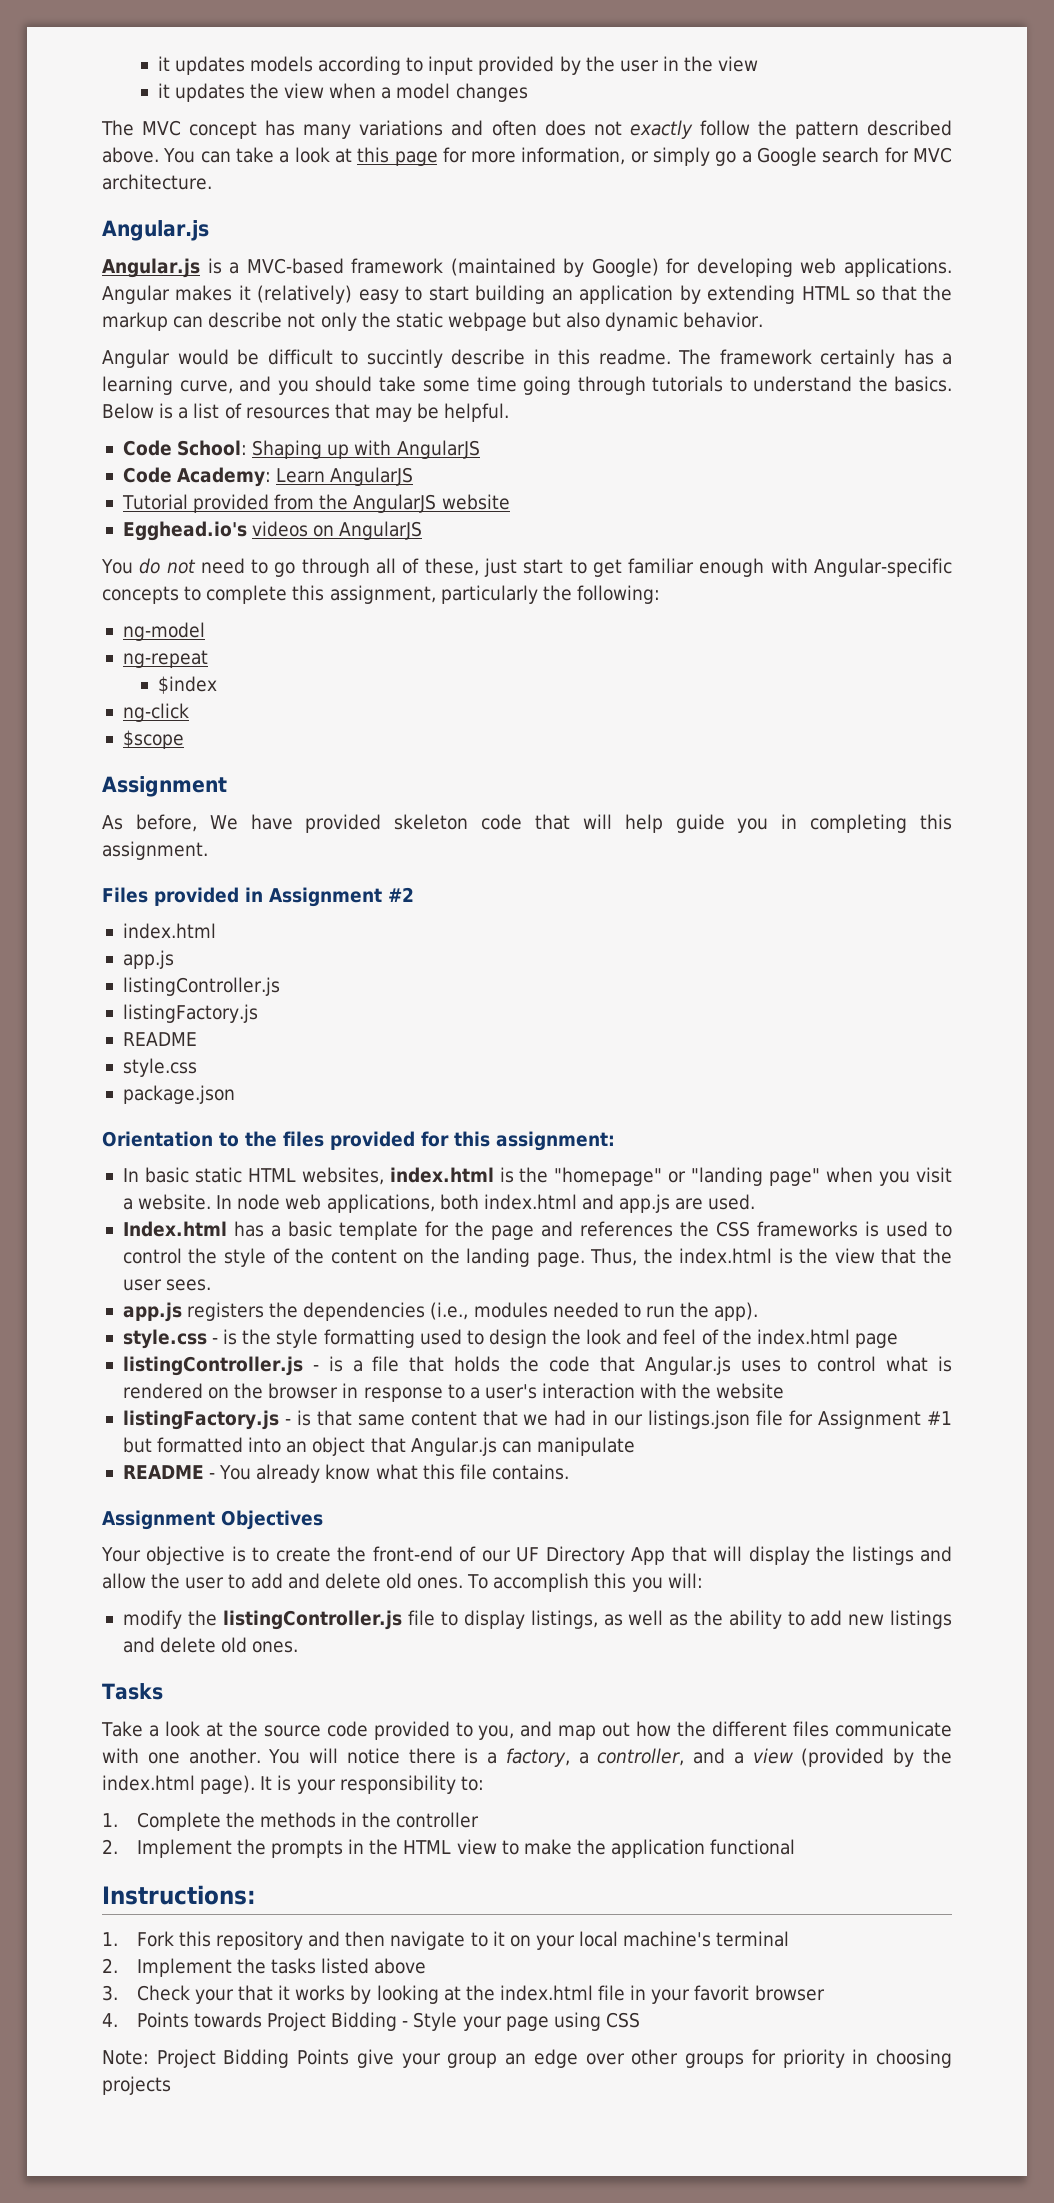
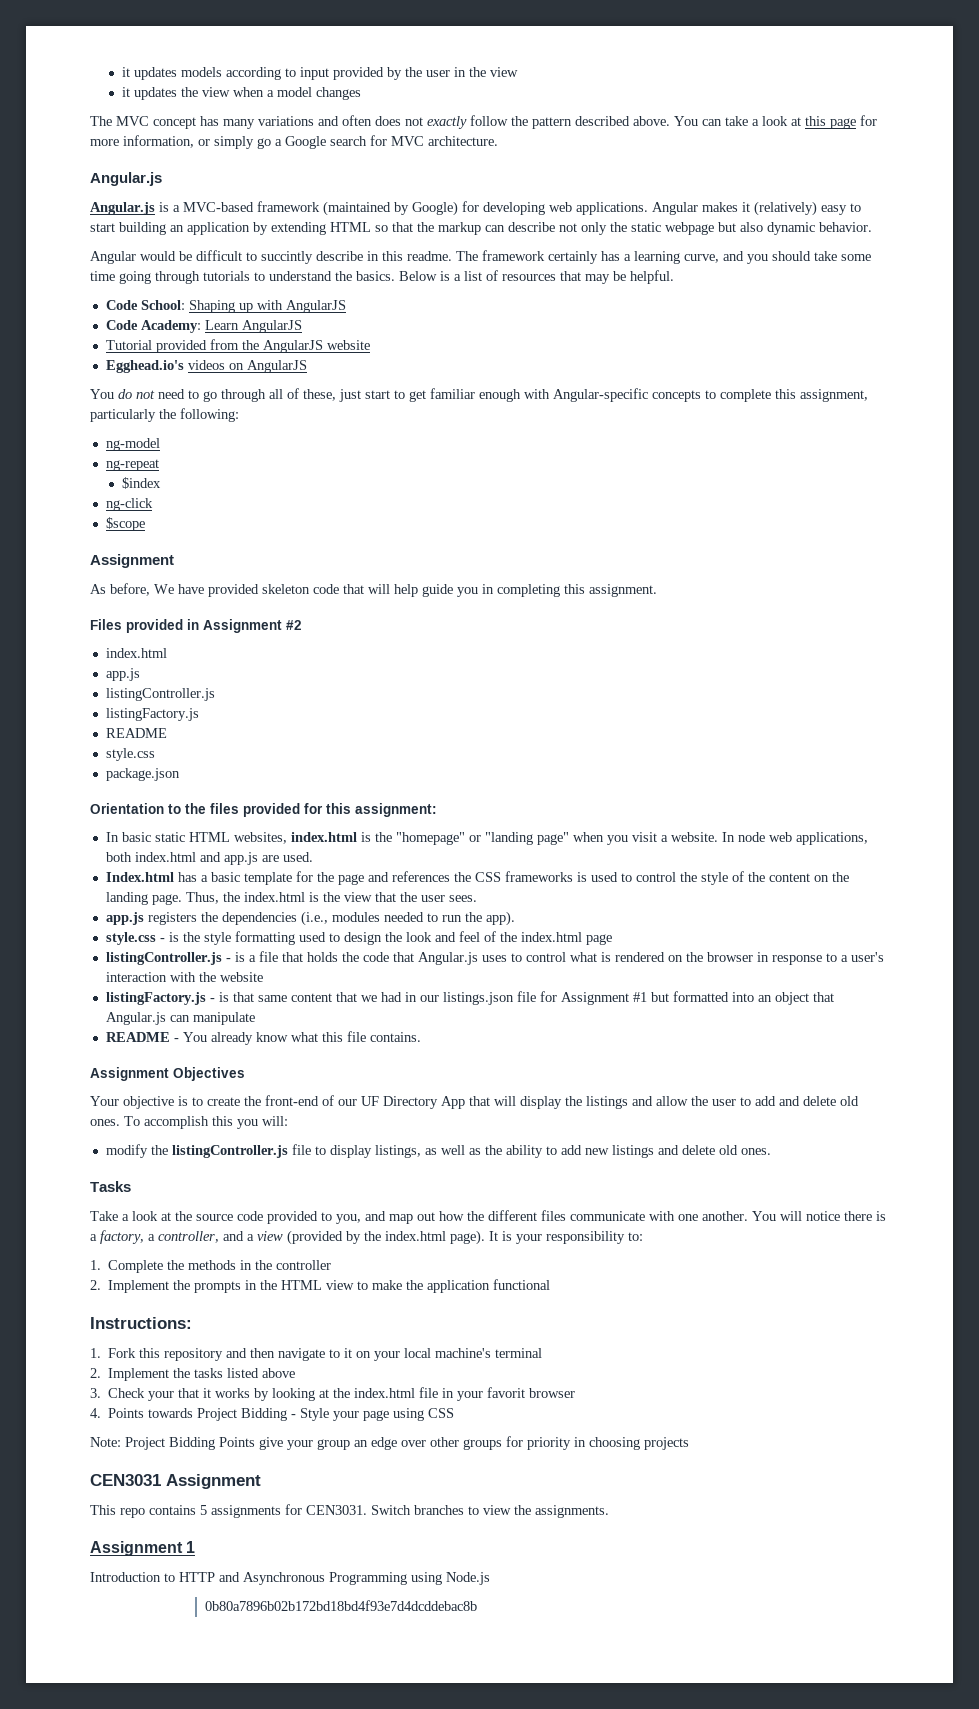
+ CEN3031 Assignment
+ This repo contains 5 assignments for CEN3031. Switch branches to view the assignments.
+ Assignment 1
+ Introduction to HTTP and Asynchronous Programming using Node.js
+ 0b80a7896b02b172bd18bd4f93e7d4dcddebac8b

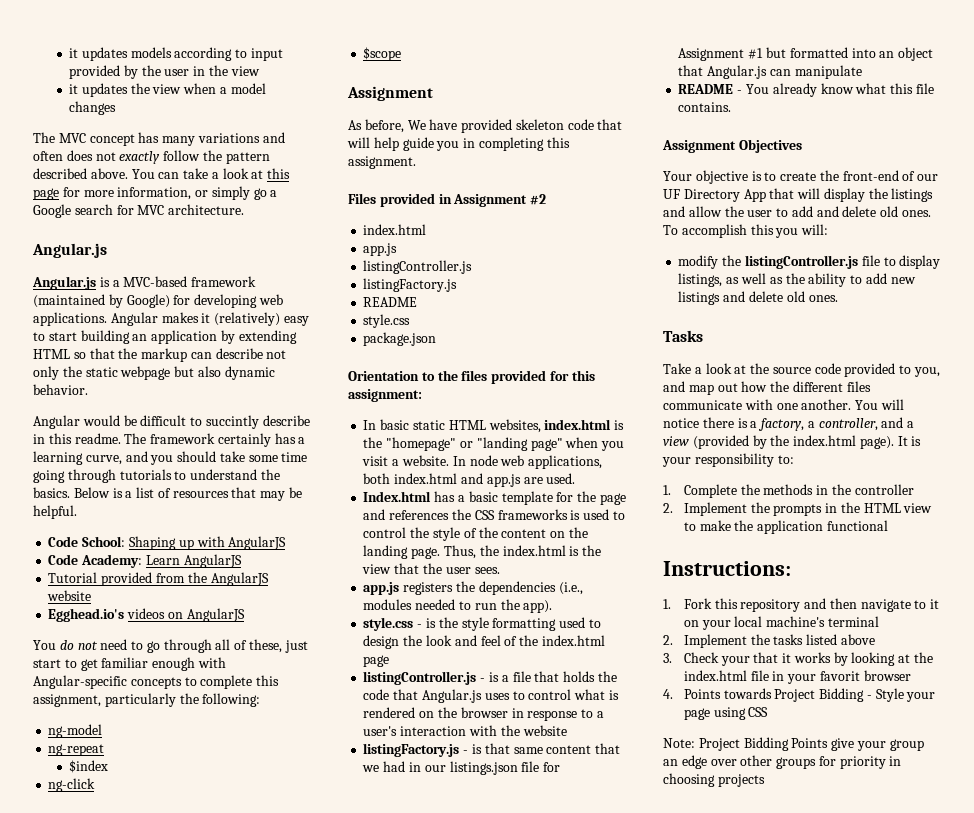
- CEN3031 Assignment
- This repo contains 5 assignments for CEN3031. Switch branches to view the assignments.
- Assignment 1
- Introduction to HTTP and Asynchronous Programming using Node.js
- 0b80a7896b02b172bd18bd4f93e7d4dcddebac8b

